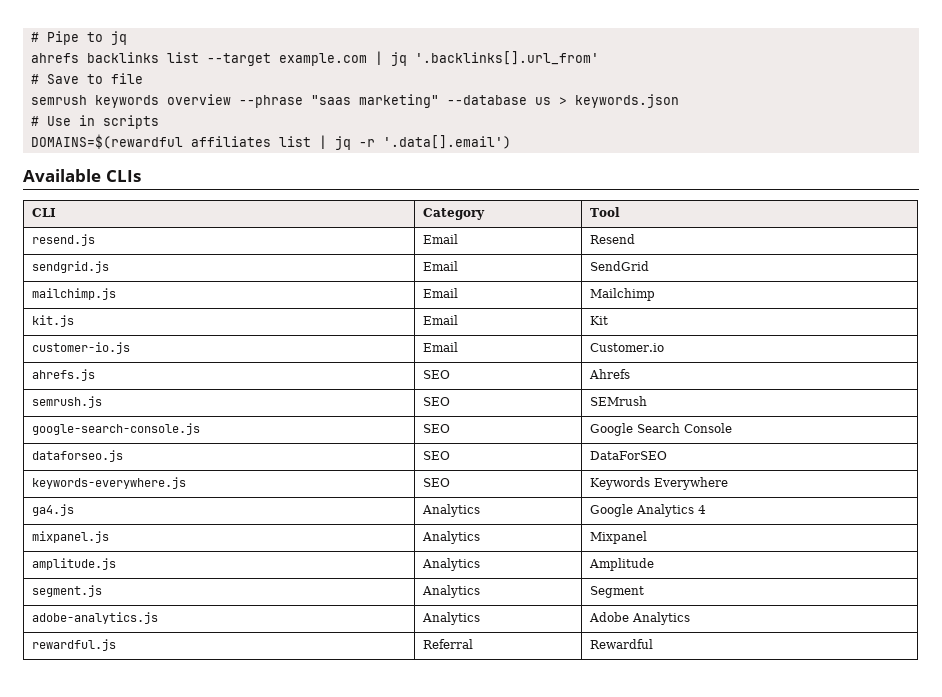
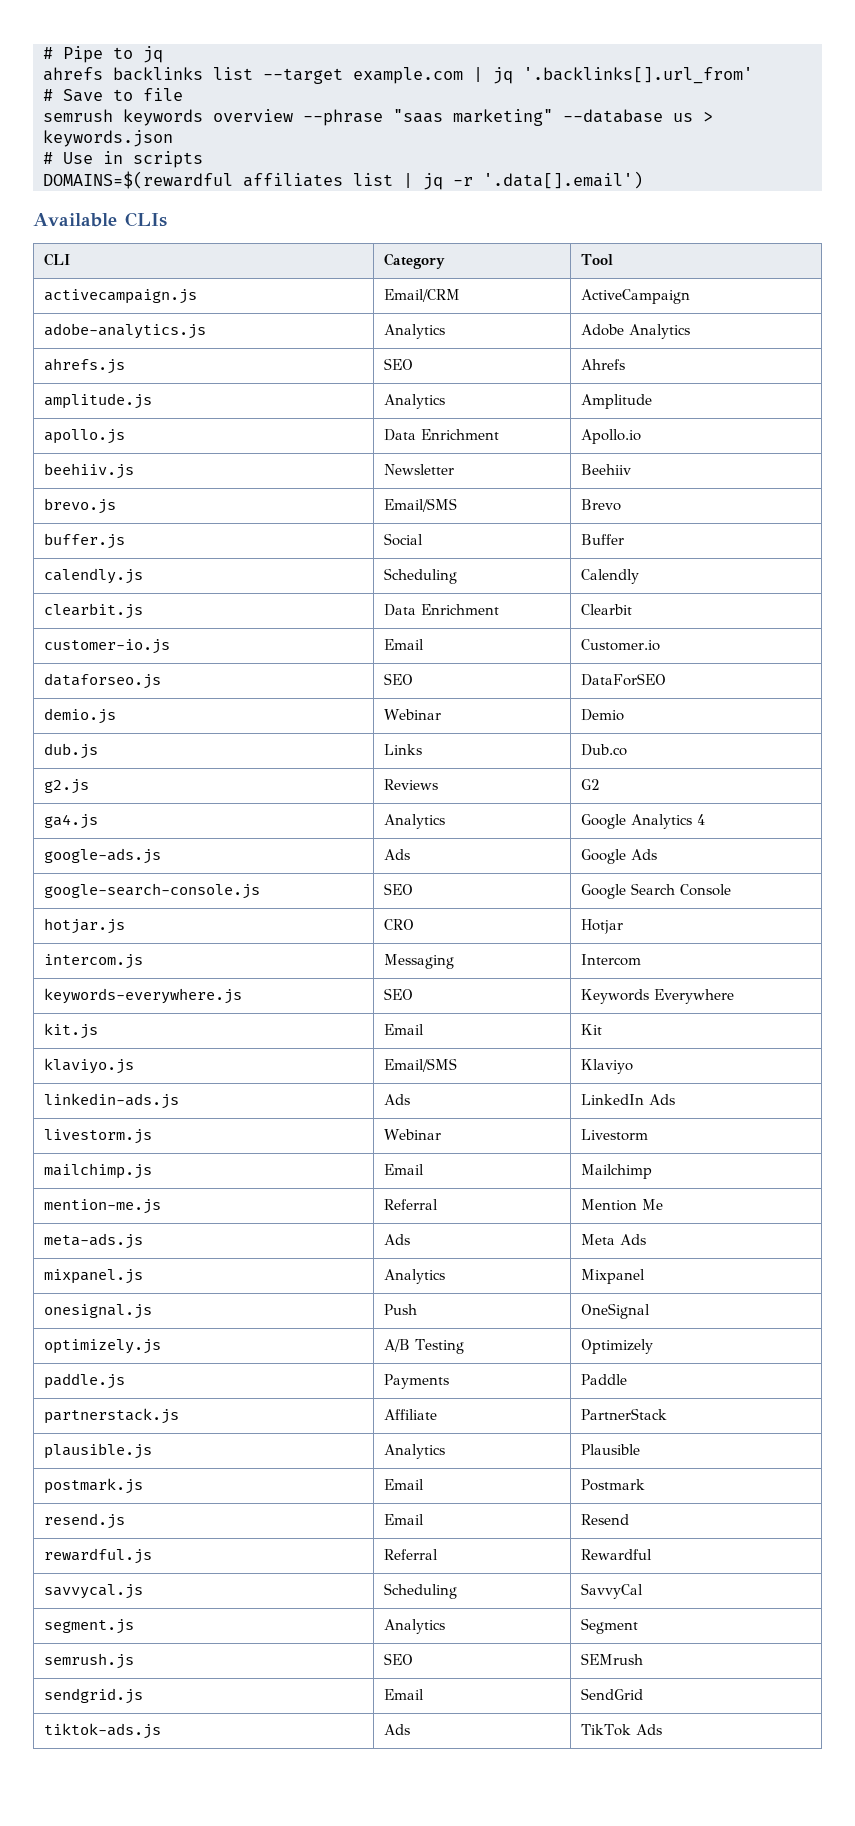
- resend.js | Email | Resend
- sendgrid.js | Email | SendGrid
- mailchimp.js | Email | Mailchimp
- kit.js | Email | Kit
+ activecampaign.js | Email/CRM | ActiveCampaign
+ adobe-analytics.js | Analytics | Adobe Analytics
+ ahrefs.js | SEO | Ahrefs
+ amplitude.js | Analytics | Amplitude
+ apollo.js | Data Enrichment | Apollo.io
+ beehiiv.js | Newsletter | Beehiiv
+ brevo.js | Email/SMS | Brevo
+ buffer.js | Social | Buffer
+ calendly.js | Scheduling | Calendly
+ clearbit.js | Data Enrichment | Clearbit
- ahrefs.js | SEO | Ahrefs
- semrush.js | SEO | SEMrush
+ dataforseo.js | SEO | DataForSEO
+ demio.js | Webinar | Demio
+ dub.js | Links | Dub.co
+ g2.js | Reviews | G2
+ ga4.js | Analytics | Google Analytics 4
+ google-ads.js | Ads | Google Ads
- dataforseo.js | SEO | DataForSEO
+ hotjar.js | CRO | Hotjar
+ intercom.js | Messaging | Intercom
  keywords-everywhere.js | SEO | Keywords Everywhere
- ga4.js | Analytics | Google Analytics 4
+ kit.js | Email | Kit
+ klaviyo.js | Email/SMS | Klaviyo
+ linkedin-ads.js | Ads | LinkedIn Ads
+ livestorm.js | Webinar | Livestorm
+ mailchimp.js | Email | Mailchimp
+ mention-me.js | Referral | Mention Me
+ meta-ads.js | Ads | Meta Ads
  mixpanel.js | Analytics | Mixpanel
- amplitude.js | Analytics | Amplitude
+ onesignal.js | Push | OneSignal
+ optimizely.js | A/B Testing | Optimizely
+ paddle.js | Payments | Paddle
+ partnerstack.js | Affiliate | PartnerStack
+ plausible.js | Analytics | Plausible
+ postmark.js | Email | Postmark
+ resend.js | Email | Resend
+ rewardful.js | Referral | Rewardful
+ savvycal.js | Scheduling | SavvyCal
  segment.js | Analytics | Segment
- adobe-analytics.js | Analytics | Adobe Analytics
- rewardful.js | Referral | Rewardful
+ semrush.js | SEO | SEMrush
+ sendgrid.js | Email | SendGrid
+ tiktok-ads.js | Ads | TikTok Ads

